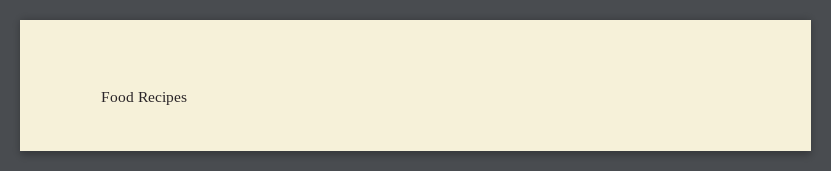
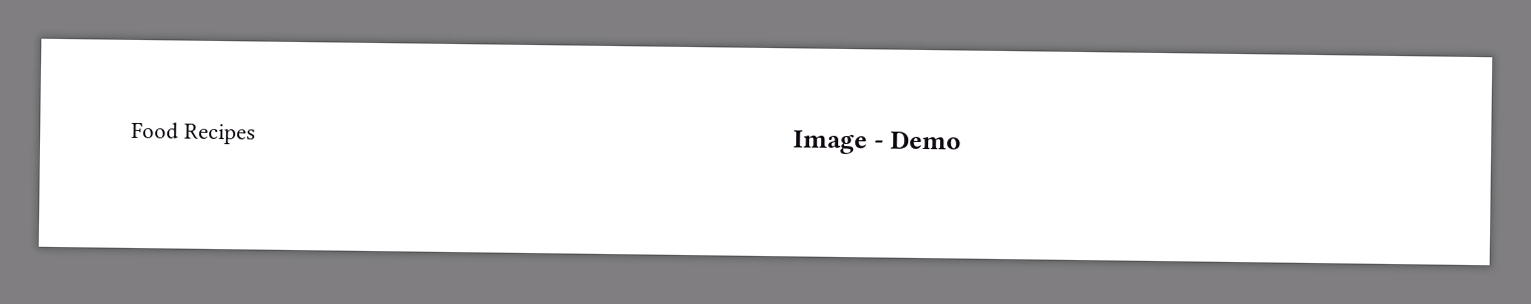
+ Image - Demo

